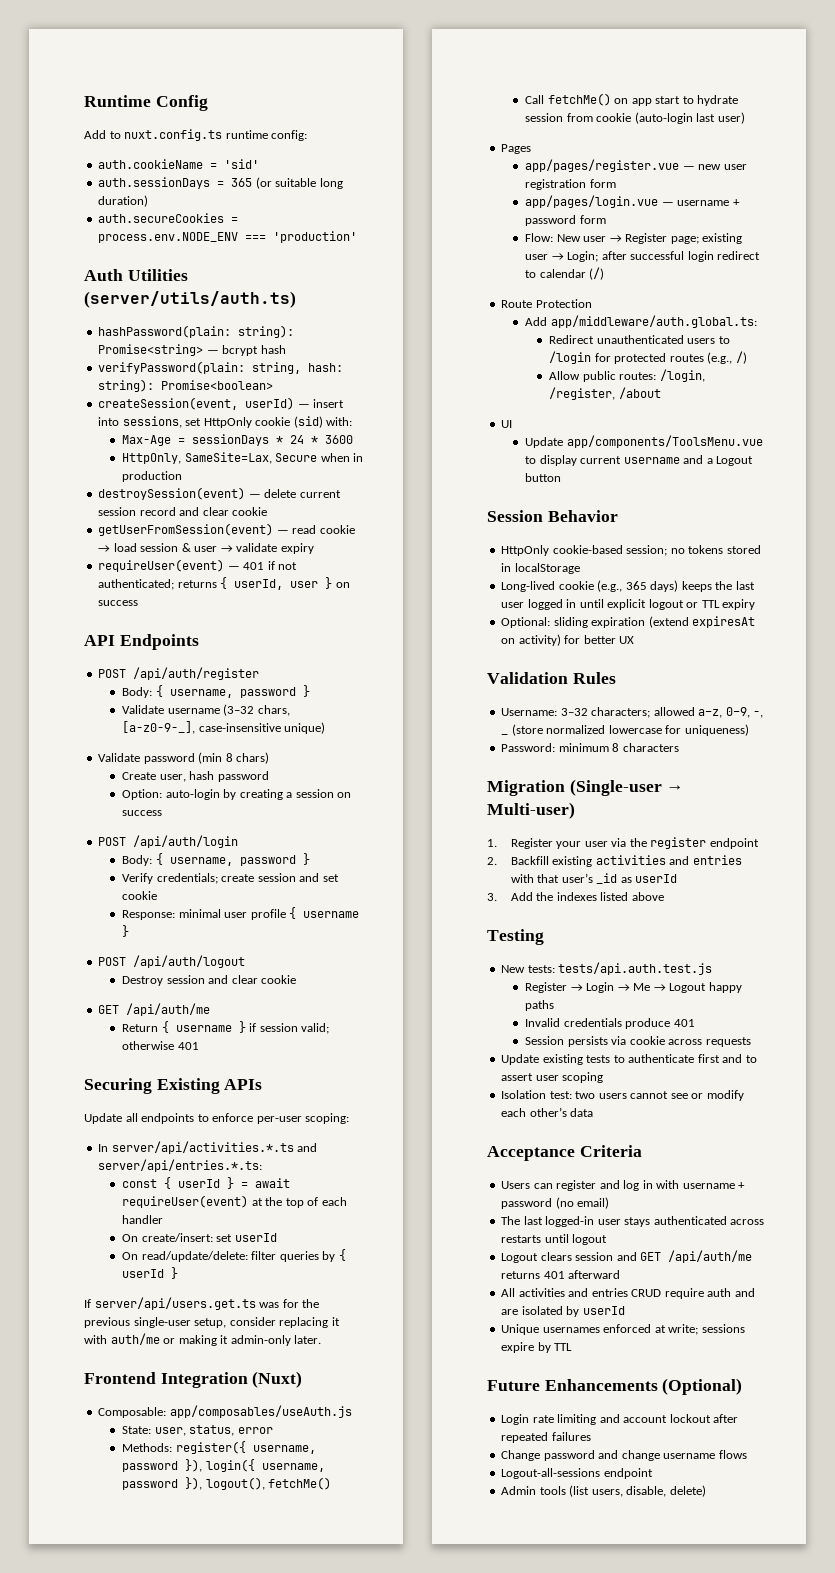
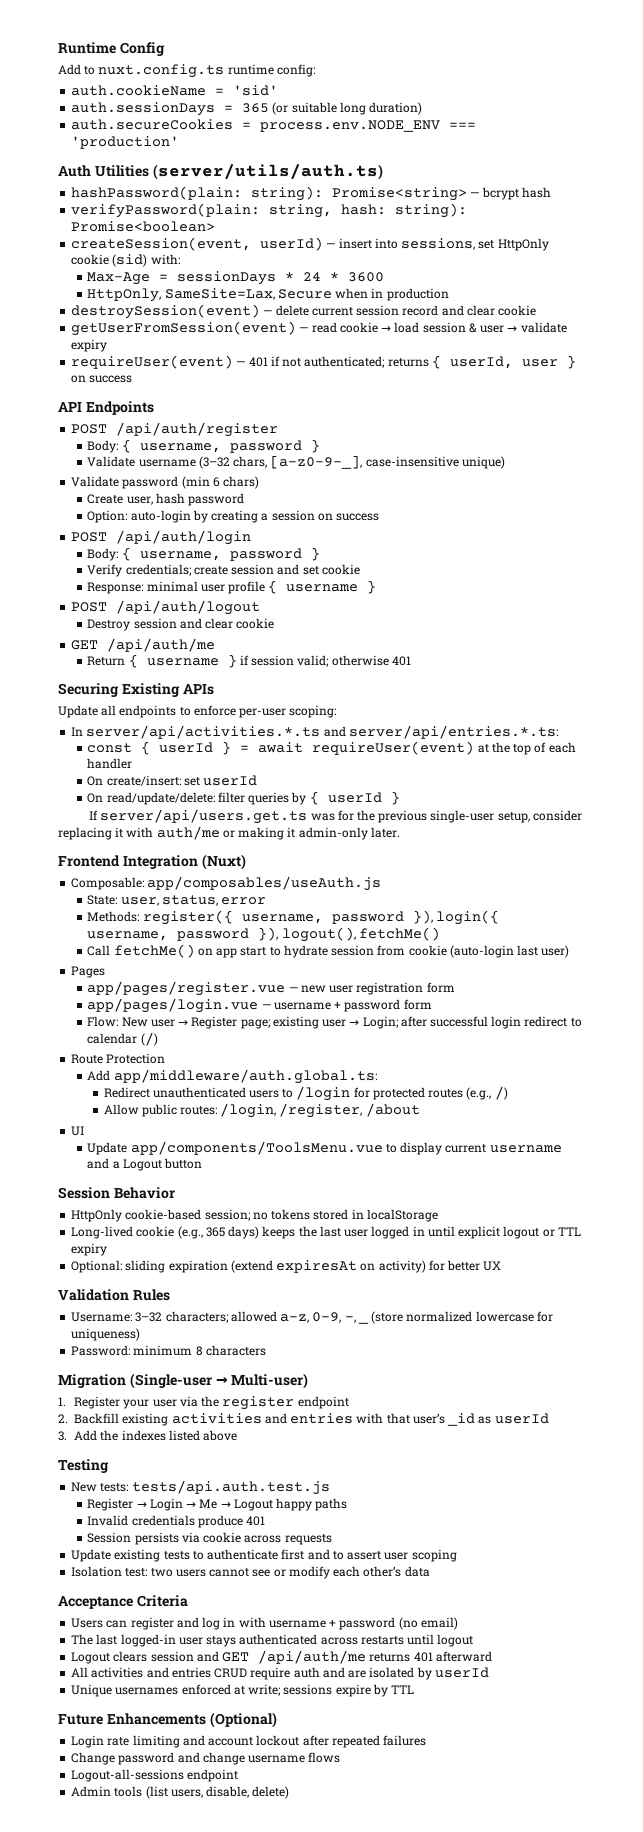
- Validate password (min 8 chars)
+ Validate password (min 6 chars)

